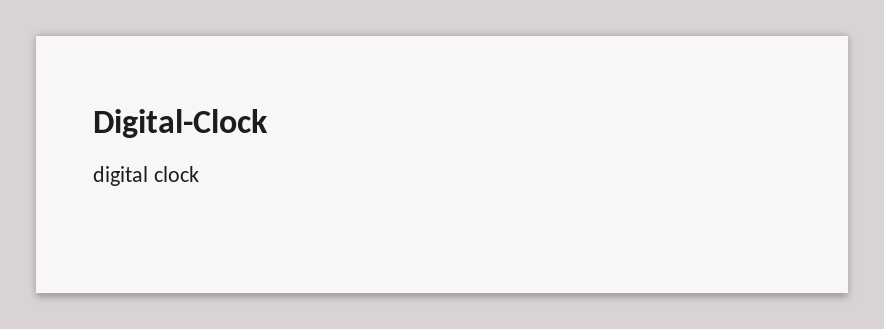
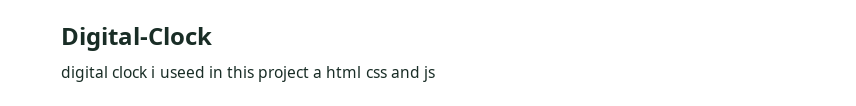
- digital clock
+ digital clock i useed in this project a html css and js

